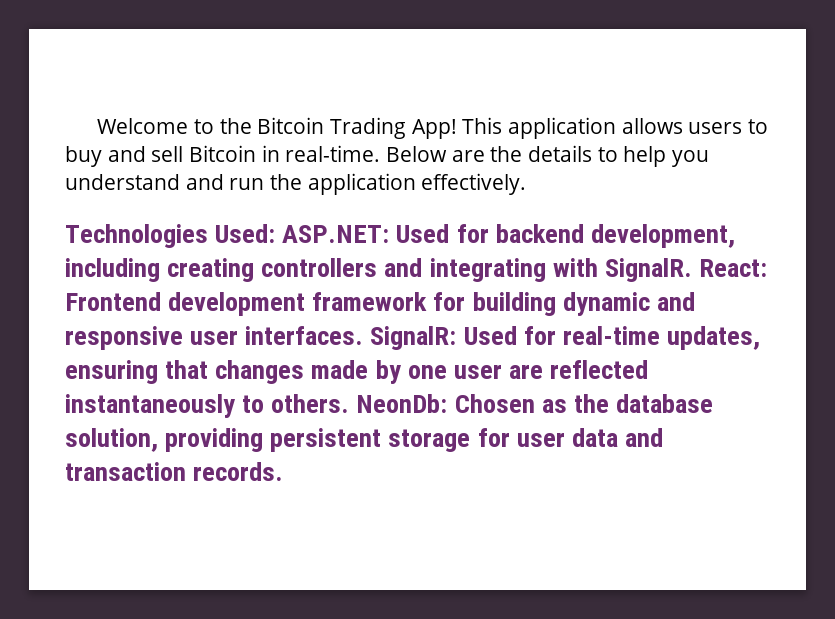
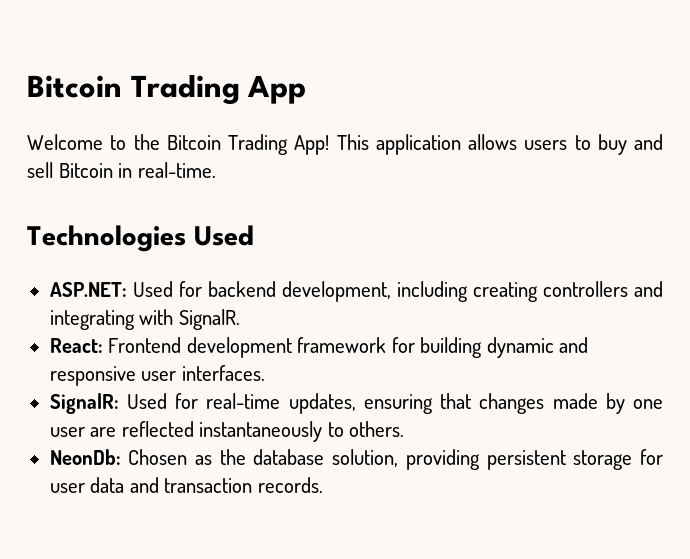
+ Bitcoin Trading App
- Below are the details to help you understand and run the application effectively.
- Technologies Used: ASP.NET: Used for backend development, including creating controllers and integrating with SignalR. React: Frontend development framework for building dynamic and responsive user interfaces. SignalR: Used for real-time updates, ensuring that changes made by one user are reflected instantaneously to others. NeonDb: Chosen as the database solution, providing persistent storage for user data and transaction records.
+ Technologies Used
+ ASP.NET: Used for backend development, including creating controllers and integrating with SignalR.
+ React: Frontend development framework for building dynamic and responsive user interfaces.
+ SignalR: Used for real-time updates, ensuring that changes made by one user are reflected instantaneously to others.
+ NeonDb: Chosen as the database solution, providing persistent storage for user data and transaction records.

